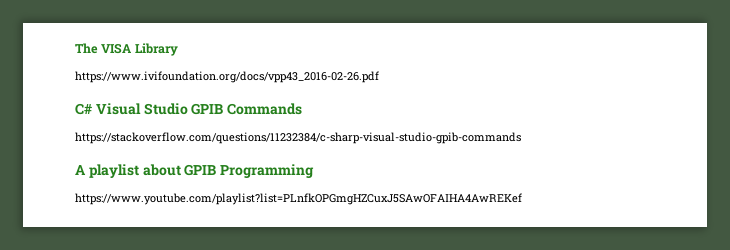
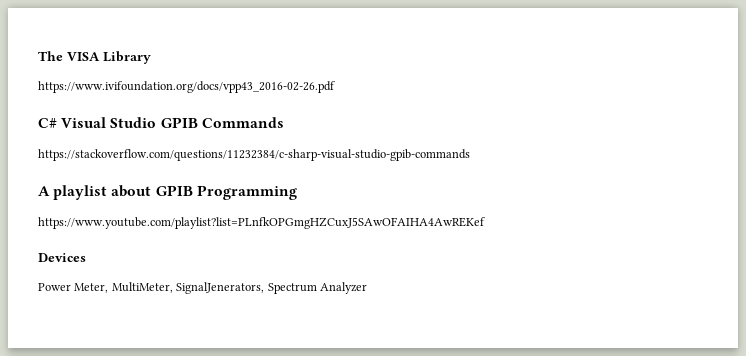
+ Devices
+ Power Meter, MultiMeter, SignalJenerators, Spectrum Analyzer

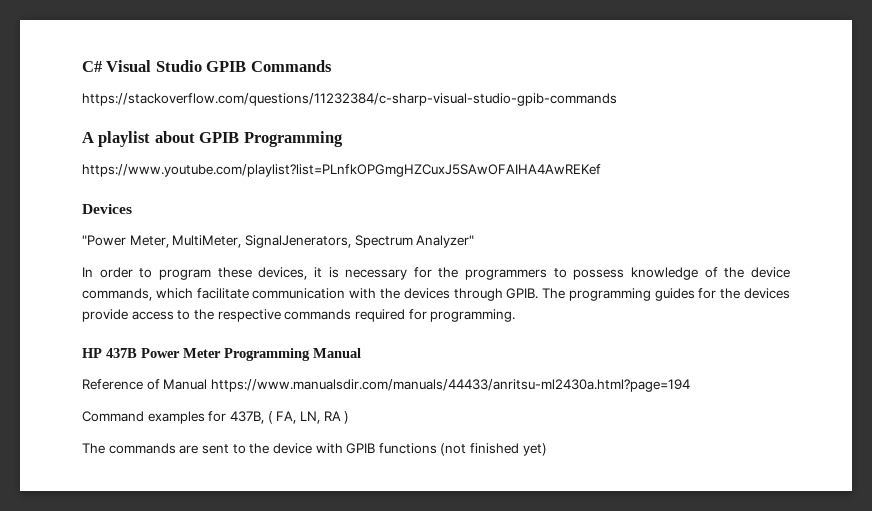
- The VISA Library
- https://www.ivifoundation.org/docs/vpp43_2016-02-26.pdf
- Power Meter, MultiMeter, SignalJenerators, Spectrum Analyzer
+ "Power Meter, MultiMeter, SignalJenerators, Spectrum Analyzer"
+ In order to program these devices, it is necessary for the programmers to possess knowledge of the device commands, which facilitate communication with the devices through GPIB. The programming guides for the devices provide access to the respective commands required for programming.
+ HP 437B Power Meter Programming Manual
+ Reference of Manual https://www.manualsdir.com/manuals/44433/anritsu-ml2430a.html?page=194
+ Command examples for 437B, ( FA, LN, RA )
+ The commands are sent to the device with GPIB functions (not finished yet)

